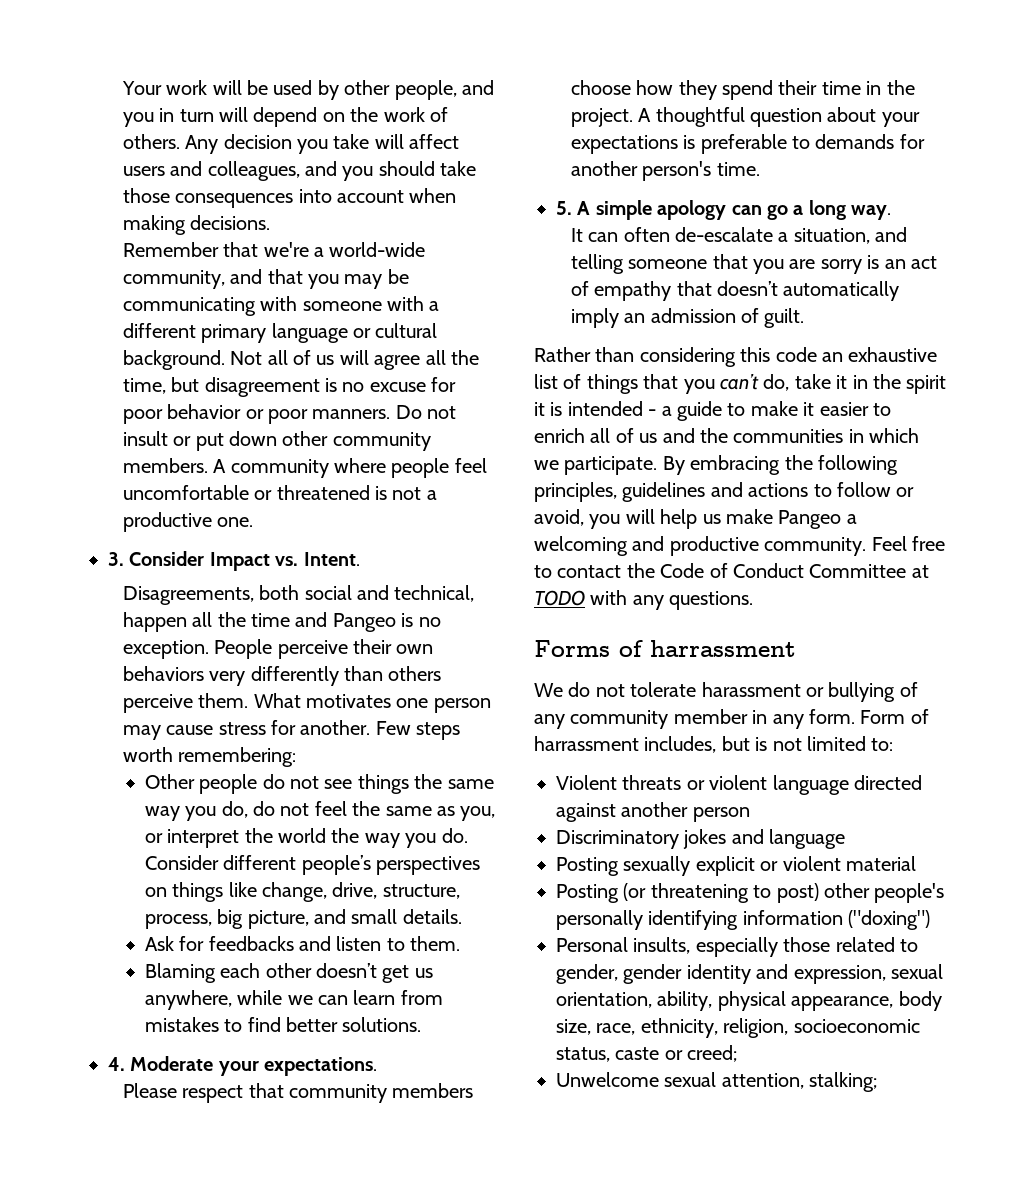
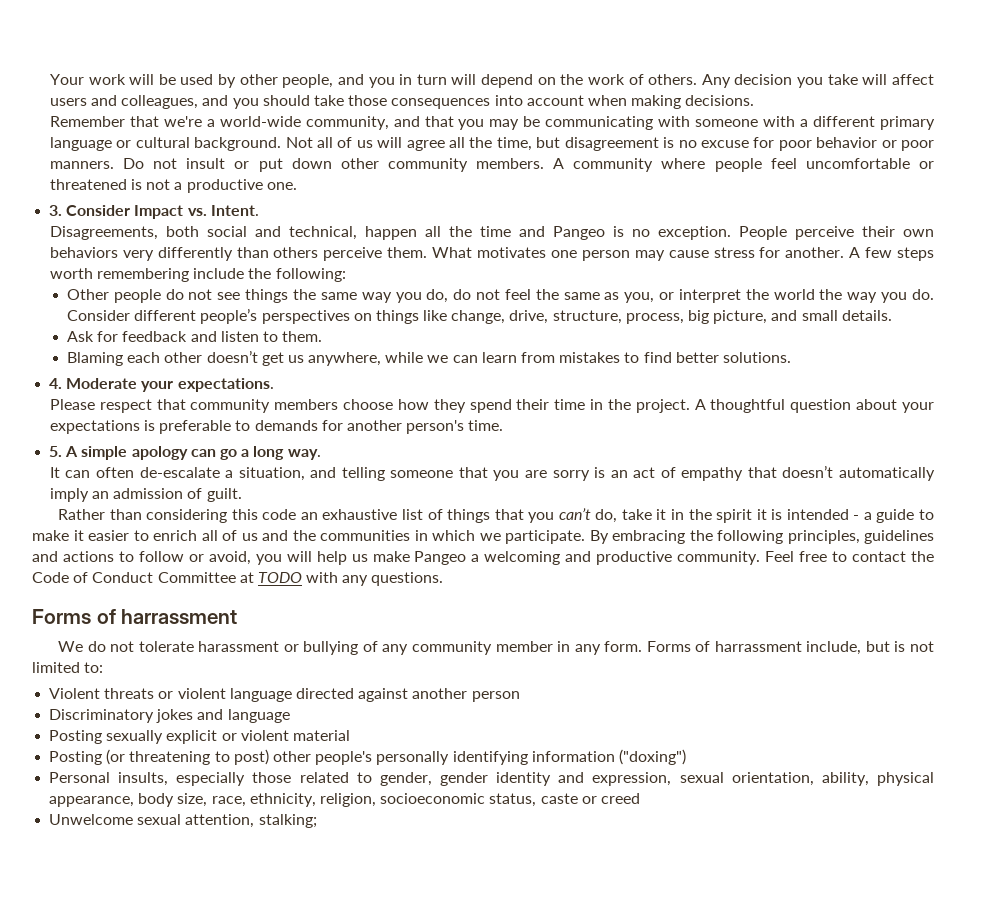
- Few steps worth remembering:
+ A few steps worth remembering include the following:
- Ask for feedbacks and listen to them.
+ Ask for feedback and listen to them.
- Form of harrassment includes, but is not limited to:
+ Forms of harrassment include, but is not limited to:
- Personal insults, especially those related to gender, gender identity and expression, sexual orientation, ability, physical appearance, body size, race, ethnicity, religion, socioeconomic status, caste or creed;
+ Personal insults, especially those related to gender, gender identity and expression, sexual orientation, ability, physical appearance, body size, race, ethnicity, religion, socioeconomic status, caste or creed

